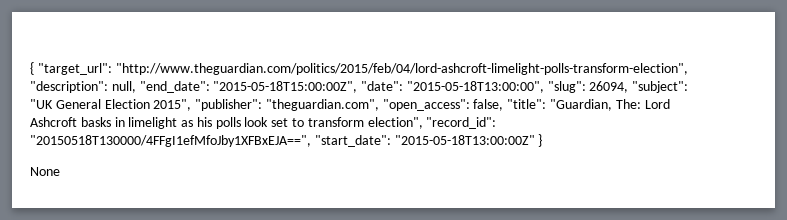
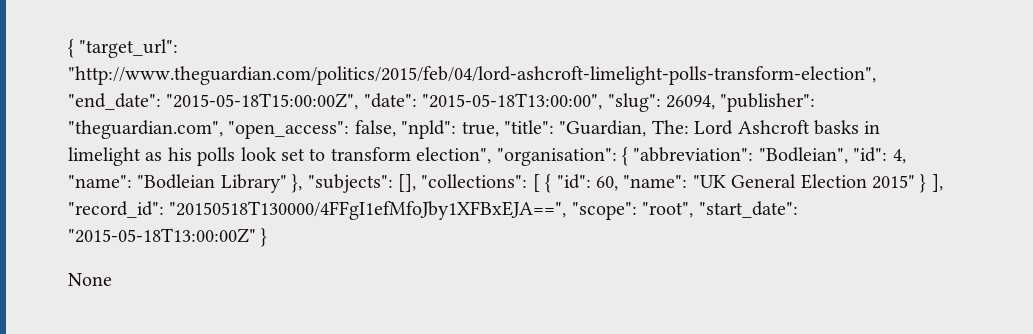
- { "target_url": "http://www.theguardian.com/politics/2015/feb/04/lord-ashcroft-limelight-polls-transform-election", "description": null, "end_date": "2015-05-18T15:00:00Z", "date": "2015-05-18T13:00:00", "slug": 26094, "subject": "UK General Election 2015", "publisher": "theguardian.com", "open_access": false, "title": "Guardian, The: Lord Ashcroft basks in limelight as his polls look set to transform election", "record_id": "20150518T130000/4FFgI1efMfoJby1XFBxEJA==", "start_date": "2015-05-18T13:00:00Z" }
+ { "target_url": "http://www.theguardian.com/politics/2015/feb/04/lord-ashcroft-limelight-polls-transform-election", "end_date": "2015-05-18T15:00:00Z", "date": "2015-05-18T13:00:00", "slug": 26094, "publisher": "theguardian.com", "open_access": false, "npld": true, "title": "Guardian, The: Lord Ashcroft basks in limelight as his polls look set to transform election", "organisation": { "abbreviation": "Bodleian", "id": 4, "name": "Bodleian Library" }, "subjects": [], "collections": [ { "id": 60, "name": "UK General Election 2015" } ], "record_id": "20150518T130000/4FFgI1efMfoJby1XFBxEJA==", "scope": "root", "start_date": "2015-05-18T13:00:00Z" }

